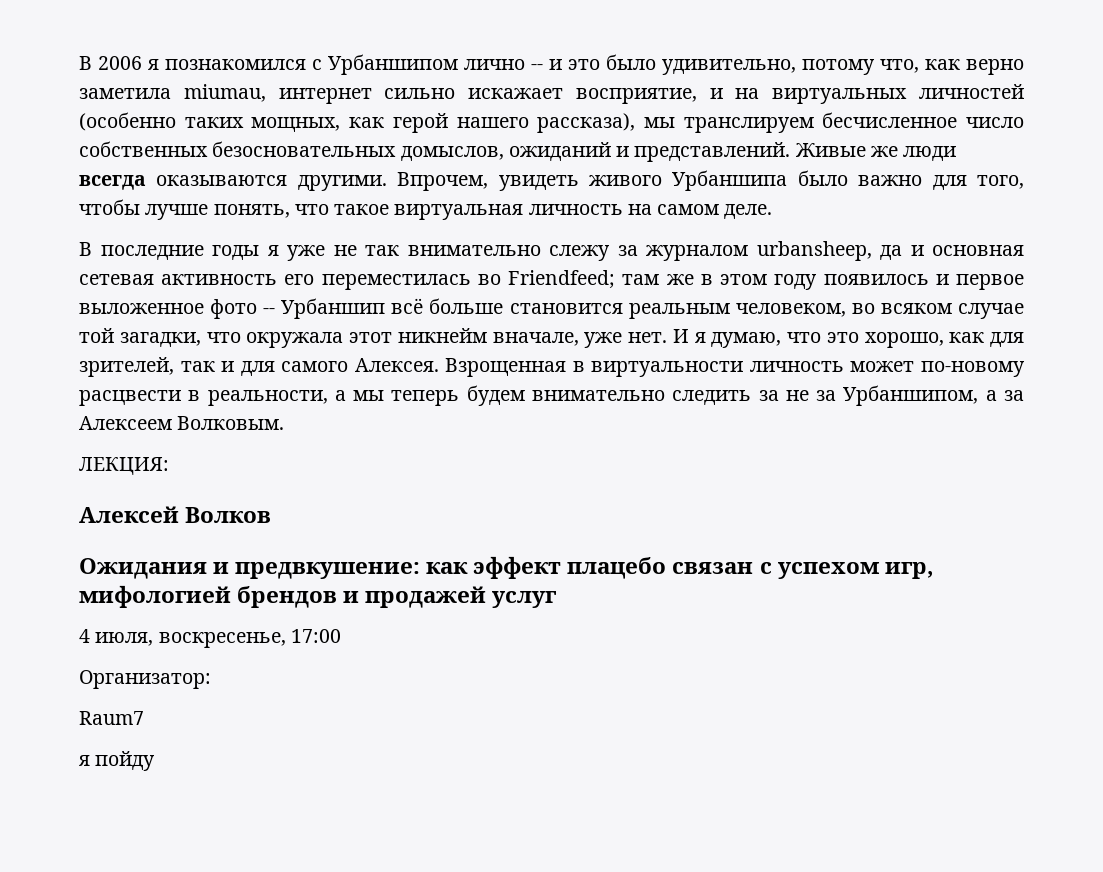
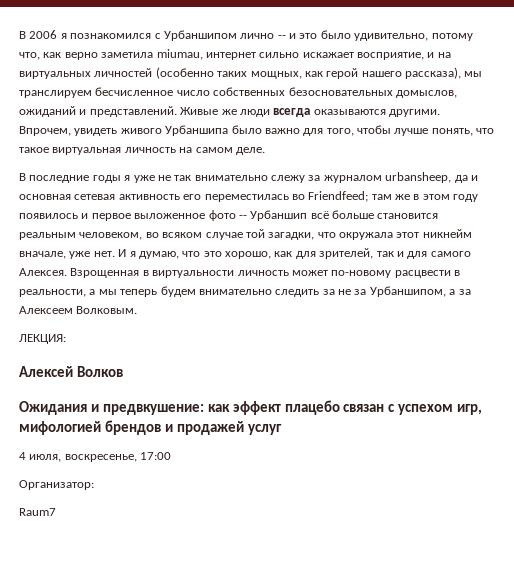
- я пойду

